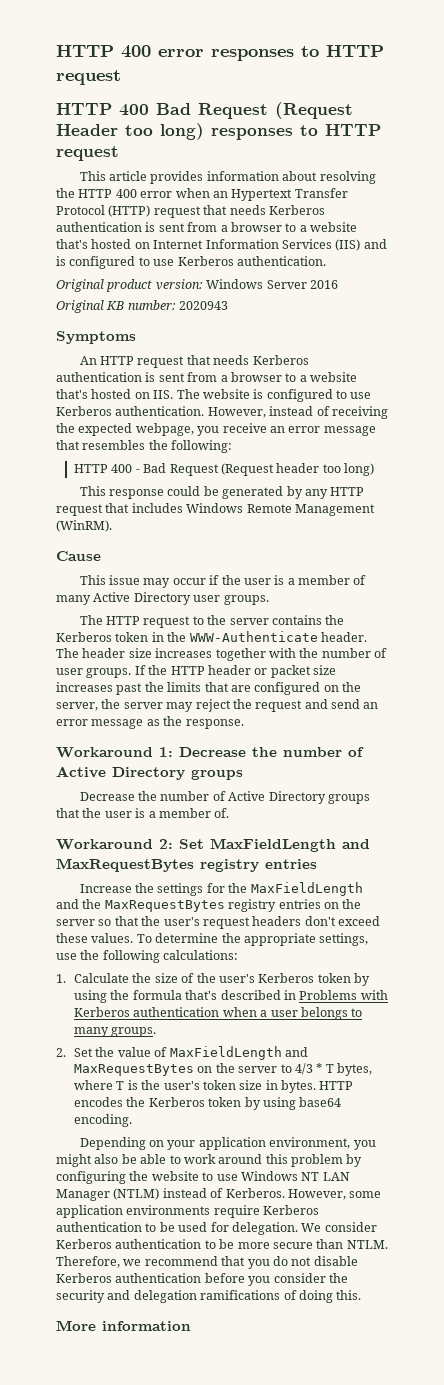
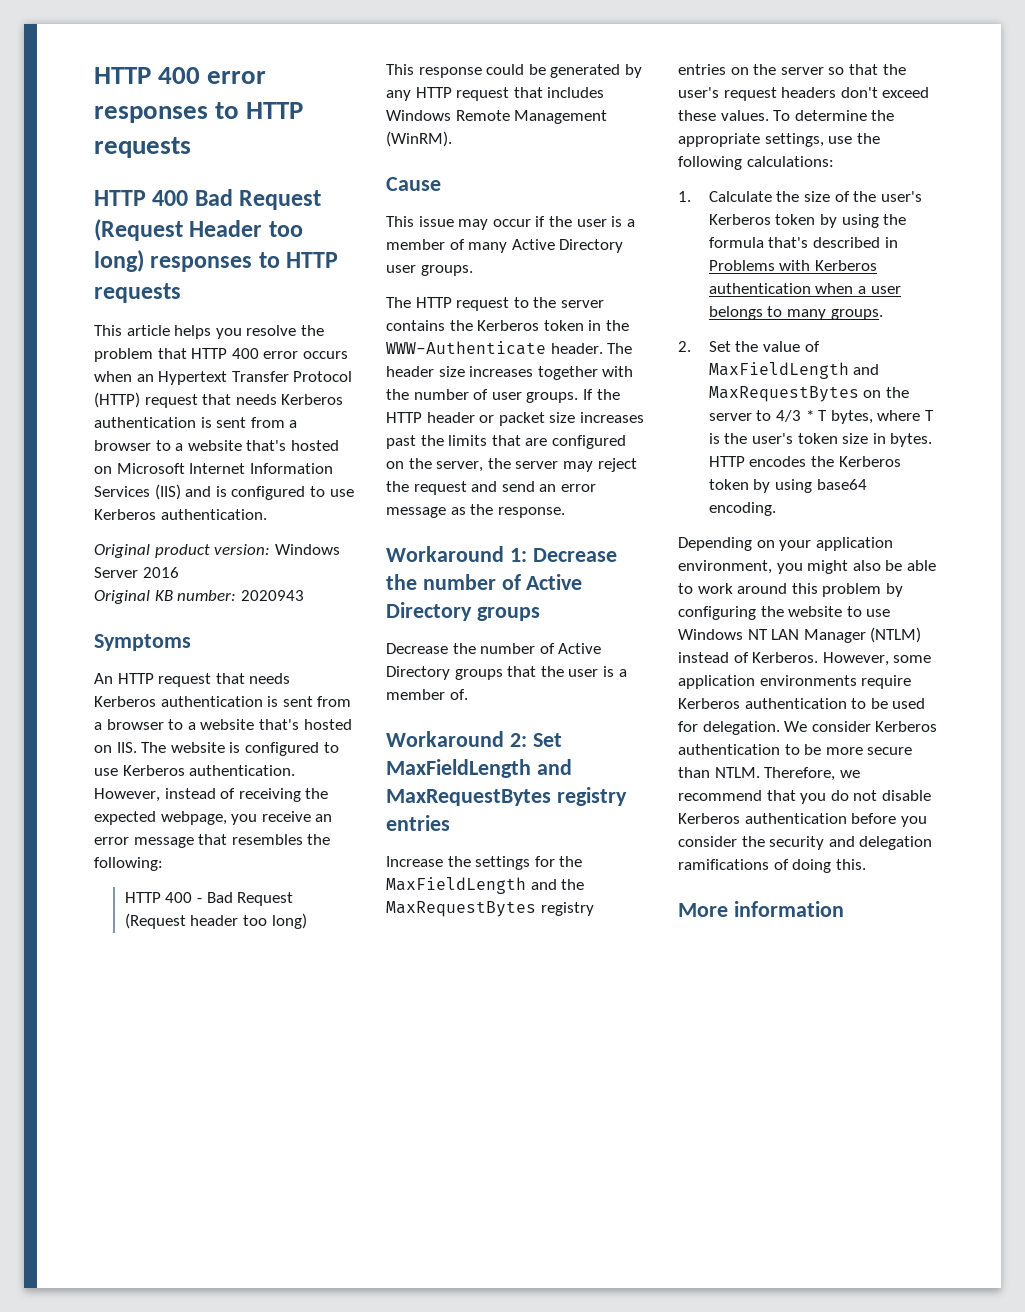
- HTTP 400 error responses to HTTP request
+ HTTP 400 error responses to HTTP requests
- HTTP 400 Bad Request (Request Header too long) responses to HTTP request
+ HTTP 400 Bad Request (Request Header too long) responses to HTTP requests
- This article provides information about resolving the HTTP 400 error when an Hypertext Transfer Protocol (HTTP) request that needs Kerberos authentication is sent from a browser to a website that's hosted on Internet Information Services (IIS) and is configured to use Kerberos authentication.
+ This article helps you resolve the problem that HTTP 400 error occurs when an Hypertext Transfer Protocol (HTTP) request that needs Kerberos authentication is sent from a browser to a website that's hosted on Microsoft Internet Information Services (IIS) and is configured to use Kerberos authentication.

